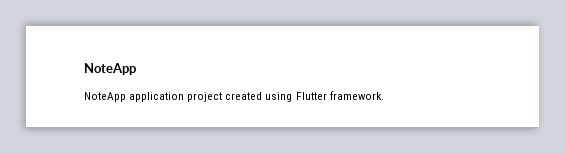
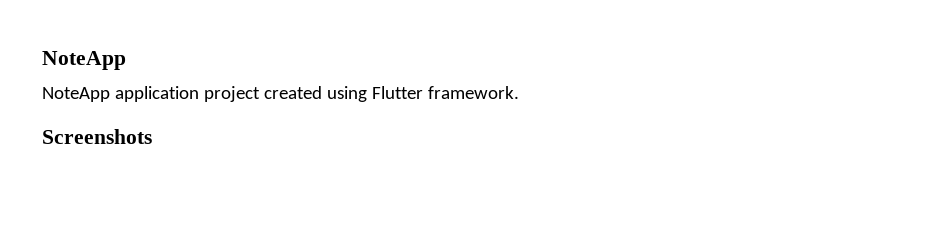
+ Screenshots

